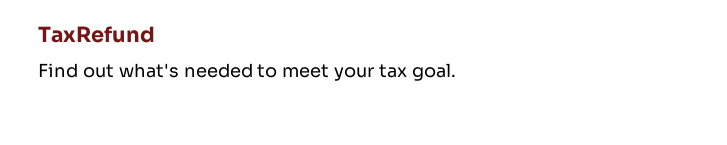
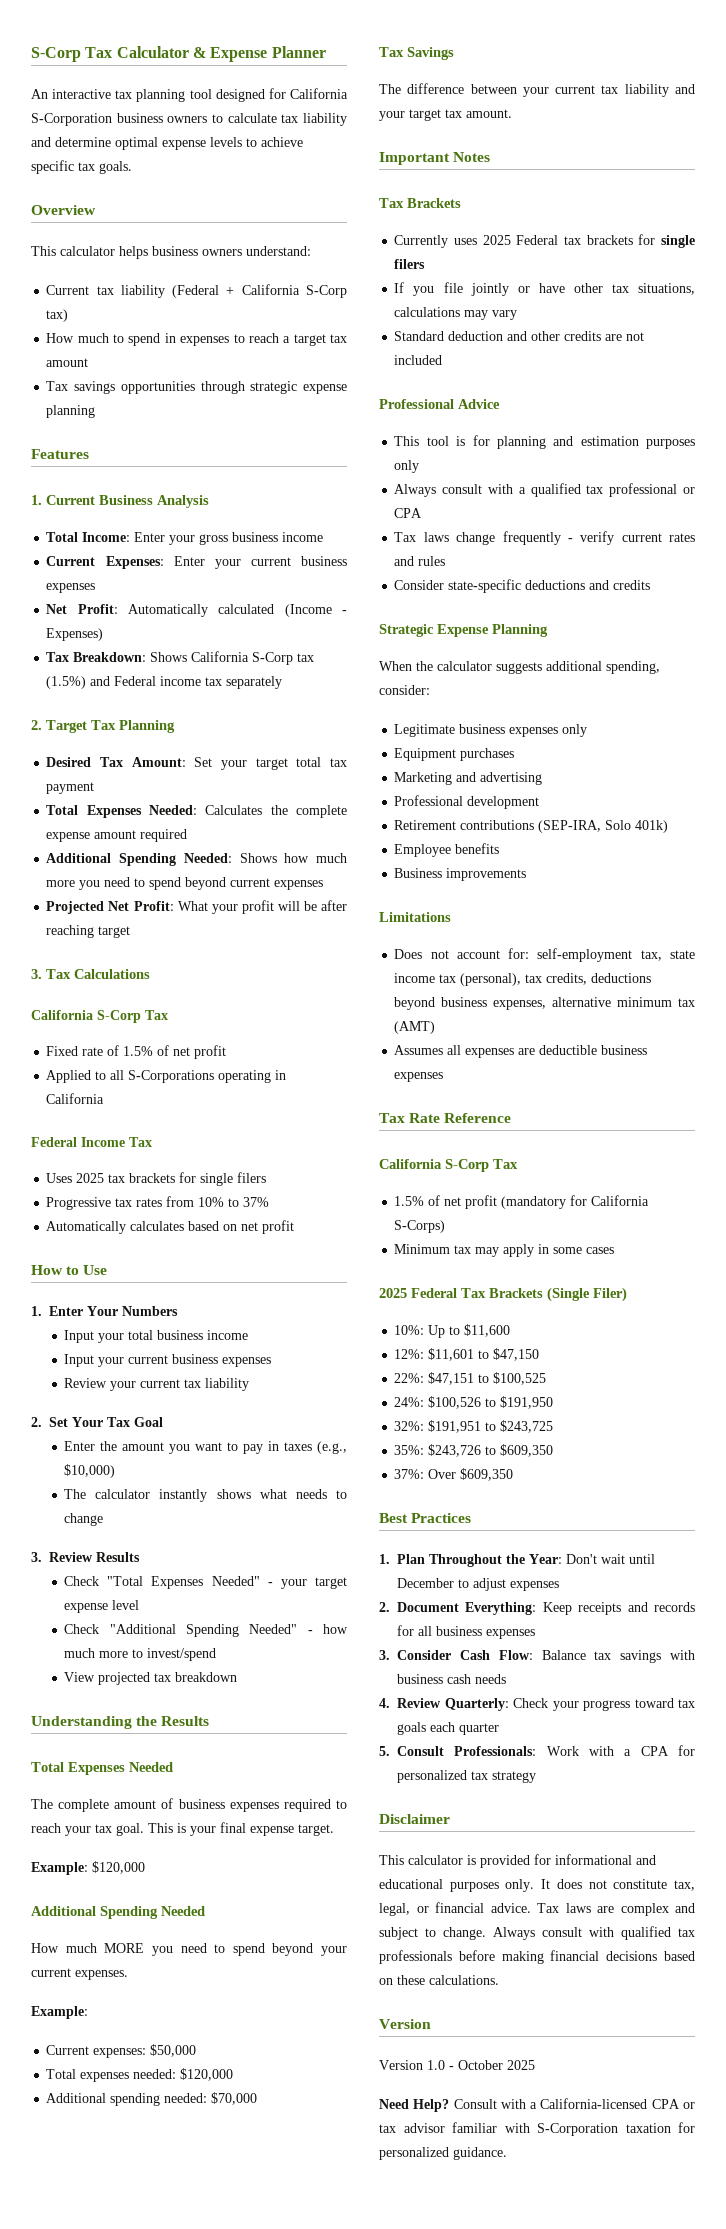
- TaxRefund
- Find out what's needed to meet your tax goal.
+ S-Corp Tax Calculator & Expense Planner
+ An interactive tax planning tool designed for California S-Corporation business owners to calculate tax liability and determine optimal expense levels to achieve specific tax goals.
+ Overview
+ This calculator helps business owners understand:
+ Current tax liability (Federal + California S-Corp tax)
+ How much to spend in expenses to reach a target tax amount
+ Tax savings opportunities through strategic expense planning
+ Features
+ 1. Current Business Analysis
+ Total Income: Enter your gross business income
+ Current Expenses: Enter your current business expenses
+ Net Profit: Automatically calculated (Income - Expenses)
+ Tax Breakdown: Shows California S-Corp tax (1.5%) and Federal income tax separately
+ 2. Target Tax Planning
+ Desired Tax Amount: Set your target total tax payment
+ Total Expenses Needed: Calculates the complete expense amount required
+ Additional Spending Needed: Shows how much more you need to spend beyond current expenses
+ Projected Net Profit: What your profit will be after reaching target
+ 3. Tax Calculations
+ California S-Corp Tax
+ Fixed rate of 1.5% of net profit
+ Applied to all S-Corporations operating in California
+ Federal Income Tax
+ Uses 2025 tax brackets for single filers
+ Progressive tax rates from 10% to 37%
+ Automatically calculates based on net profit
+ How to Use
+ 1. Enter Your Numbers
+ Input your total business income
+ Input your current business expenses
+ Review your current tax liability
+ 2. Set Your Tax Goal
+ Enter the amount you want to pay in taxes (e.g., $10,000)
+ The calculator instantly shows what needs to change
+ 3. Review Results
+ Check "Total Expenses Needed" - your target expense level
+ Check "Additional Spending Needed" - how much more to invest/spend
+ View projected tax breakdown
+ Understanding the Results
+ Total Expenses Needed
+ The complete amount of business expenses required to reach your tax goal. This is your final expense target.
+ Example: $120,000
+ Additional Spending Needed
+ How much MORE you need to spend beyond your current expenses.
+ Example:
+ Current expenses: $50,000
+ Total expenses needed: $120,000
+ Additional spending needed: $70,000
+ Tax Savings
+ The difference between your current tax liability and your target tax amount.
+ Important Notes
+ Tax Brackets
+ Currently uses 2025 Federal tax brackets for single filers
+ If you file jointly or have other tax situations, calculations may vary
+ Standard deduction and other credits are not included
+ Professional Advice
+ This tool is for planning and estimation purposes only
+ Always consult with a qualified tax professional or CPA
+ Tax laws change frequently - verify current rates and rules
+ Consider state-specific deductions and credits
+ Strategic Expense Planning
+ When the calculator suggests additional spending, consider:
+ Legitimate business expenses only
+ Equipment purchases
+ Marketing and advertising
+ Professional development
+ Retirement contributions (SEP-IRA, Solo 401k)
+ Employee benefits
+ Business improvements
+ Limitations
+ Does not account for: self-employment tax, state income tax (personal), tax credits, deductions beyond business expenses, alternative minimum tax (AMT)
+ Assumes all expenses are deductible business expenses
+ Tax Rate Reference
+ California S-Corp Tax
+ 1.5% of net profit (mandatory for California S-Corps)
+ Minimum tax may apply in some cases
+ 2025 Federal Tax Brackets (Single Filer)
+ 10%: Up to $11,600
+ 12%: $11,601 to $47,150
+ 22%: $47,151 to $100,525
+ 24%: $100,526 to $191,950
+ 32%: $191,951 to $243,725
+ 35%: $243,726 to $609,350
+ 37%: Over $609,350
+ Best Practices
+ 1. Plan Throughout the Year: Don't wait until December to adjust expenses
+ 2. Document Everything: Keep receipts and records for all business expenses
+ 3. Consider Cash Flow: Balance tax savings with business cash needs
+ 4. Review Quarterly: Check your progress toward tax goals each quarter
+ 5. Consult Professionals: Work with a CPA for personalized tax strategy
+ Disclaimer
+ This calculator is provided for informational and educational purposes only. It does not constitute tax, legal, or financial advice. Tax laws are complex and subject to change. Always consult with qualified tax professionals before making financial decisions based on these calculations.
+ Version
+ Version 1.0 - October 2025
+ Need Help? Consult with a California-licensed CPA or tax advisor familiar with S-Corporation taxation for personalized guidance.

